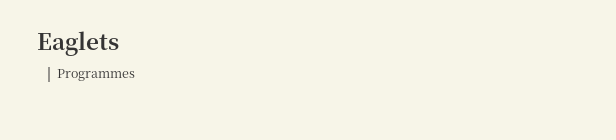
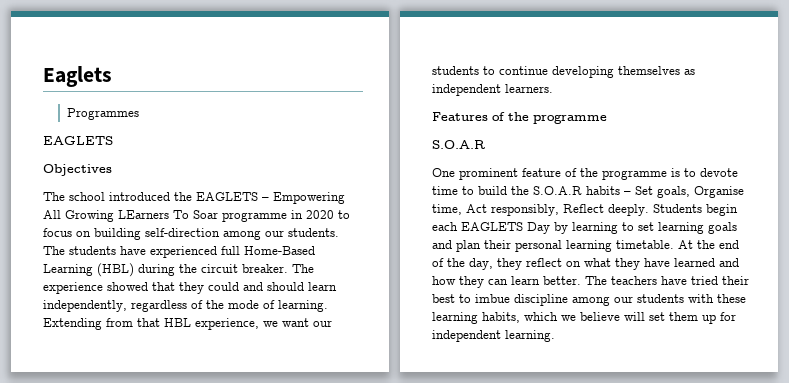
  Programmes
+ EAGLETS
+ Objectives
+ The school introduced the EAGLETS – Empowering All Growing LEarners To Soar programme in 2020 to focus on building self-direction among our students. The students have experienced full Home-Based Learning (HBL) during the circuit breaker. The experience showed that they could and should learn independently, regardless of the mode of learning. Extending from that HBL experience, we want our students to continue developing themselves as independent learners.
+ Features of the programme
+ S.O.A.R
+ One prominent feature of the programme is to devote time to build the S.O.A.R habits – Set goals, Organise time, Act responsibly, Reflect deeply. Students begin each EAGLETS Day by learning to set learning goals and plan their personal learning timetable. At the end of the day, they reflect on what they have learned and how they can learn better. The teachers have tried their best to imbue discipline among our students with these learning habits, which we believe will set them up for independent learning.

